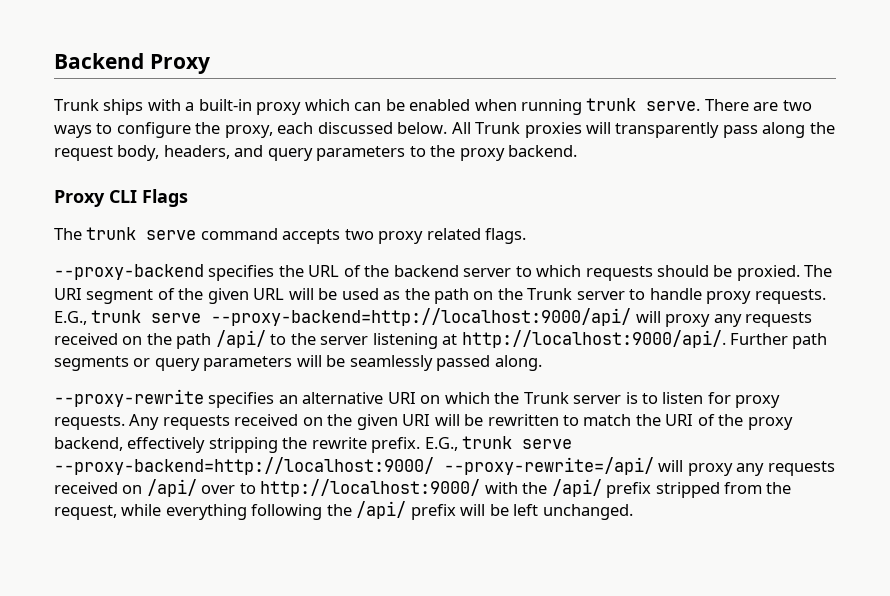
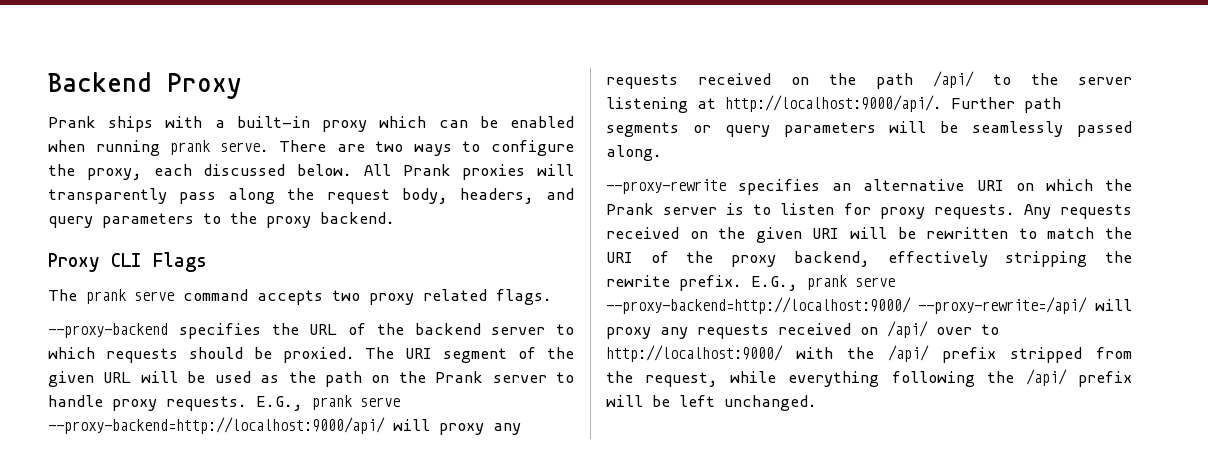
- Trunk ships with a built-in proxy which can be enabled when running trunk serve.
+ Prank ships with a built-in proxy which can be enabled when running prank serve.
- All Trunk proxies will transparently pass along the request body, headers, and query parameters to the proxy backend.
+ All Prank proxies will transparently pass along the request body, headers, and query parameters to the proxy backend.
- The trunk serve command accepts two proxy related flags.
+ The prank serve command accepts two proxy related flags.
- The URI segment of the given URL will be used as the path on the Trunk server to handle proxy requests.
+ The URI segment of the given URL will be used as the path on the Prank server to handle proxy requests.
- E.G., trunk serve --proxy-backend=http://localhost:9000/api/ will proxy any requests received on the path /api/ to the server listening at http://localhost:9000/api/.
+ E.G., prank serve --proxy-backend=http://localhost:9000/api/ will proxy any requests received on the path /api/ to the server listening at http://localhost:9000/api/.
- --proxy-rewrite specifies an alternative URI on which the Trunk server is to listen for proxy requests.
+ --proxy-rewrite specifies an alternative URI on which the Prank server is to listen for proxy requests.
- E.G., trunk serve --proxy-backend=http://localhost:9000/ --proxy-rewrite=/api/ will proxy any requests received on /api/ over to http://localhost:9000/ with the /api/ prefix stripped from the request, while everything following the /api/ prefix will be left unchanged.
+ E.G., prank serve --proxy-backend=http://localhost:9000/ --proxy-rewrite=/api/ will proxy any requests received on /api/ over to http://localhost:9000/ with the /api/ prefix stripped from the request, while everything following the /api/ prefix will be left unchanged.

